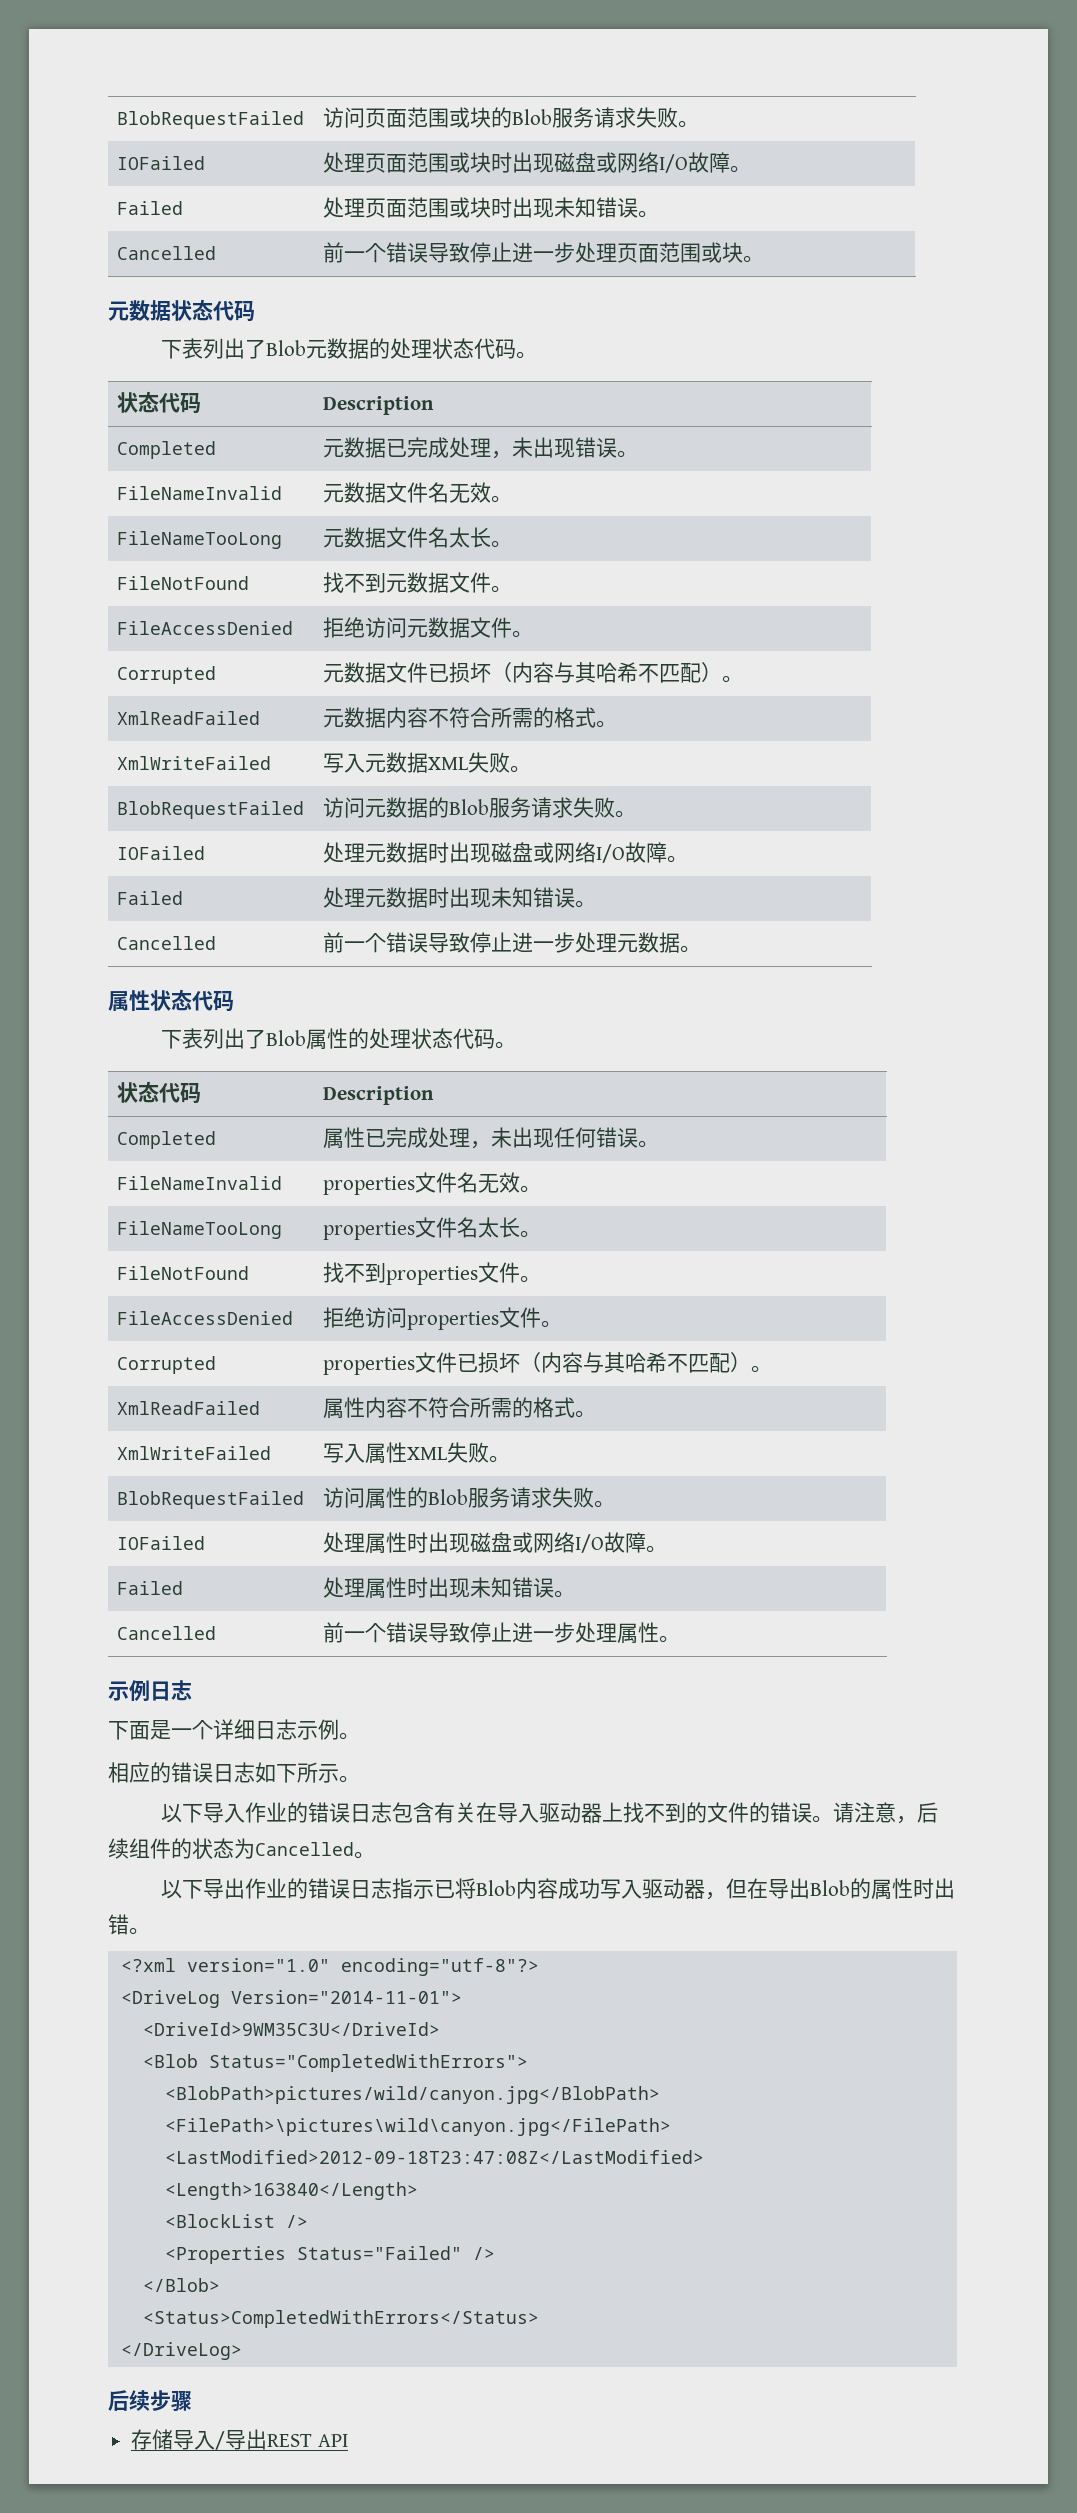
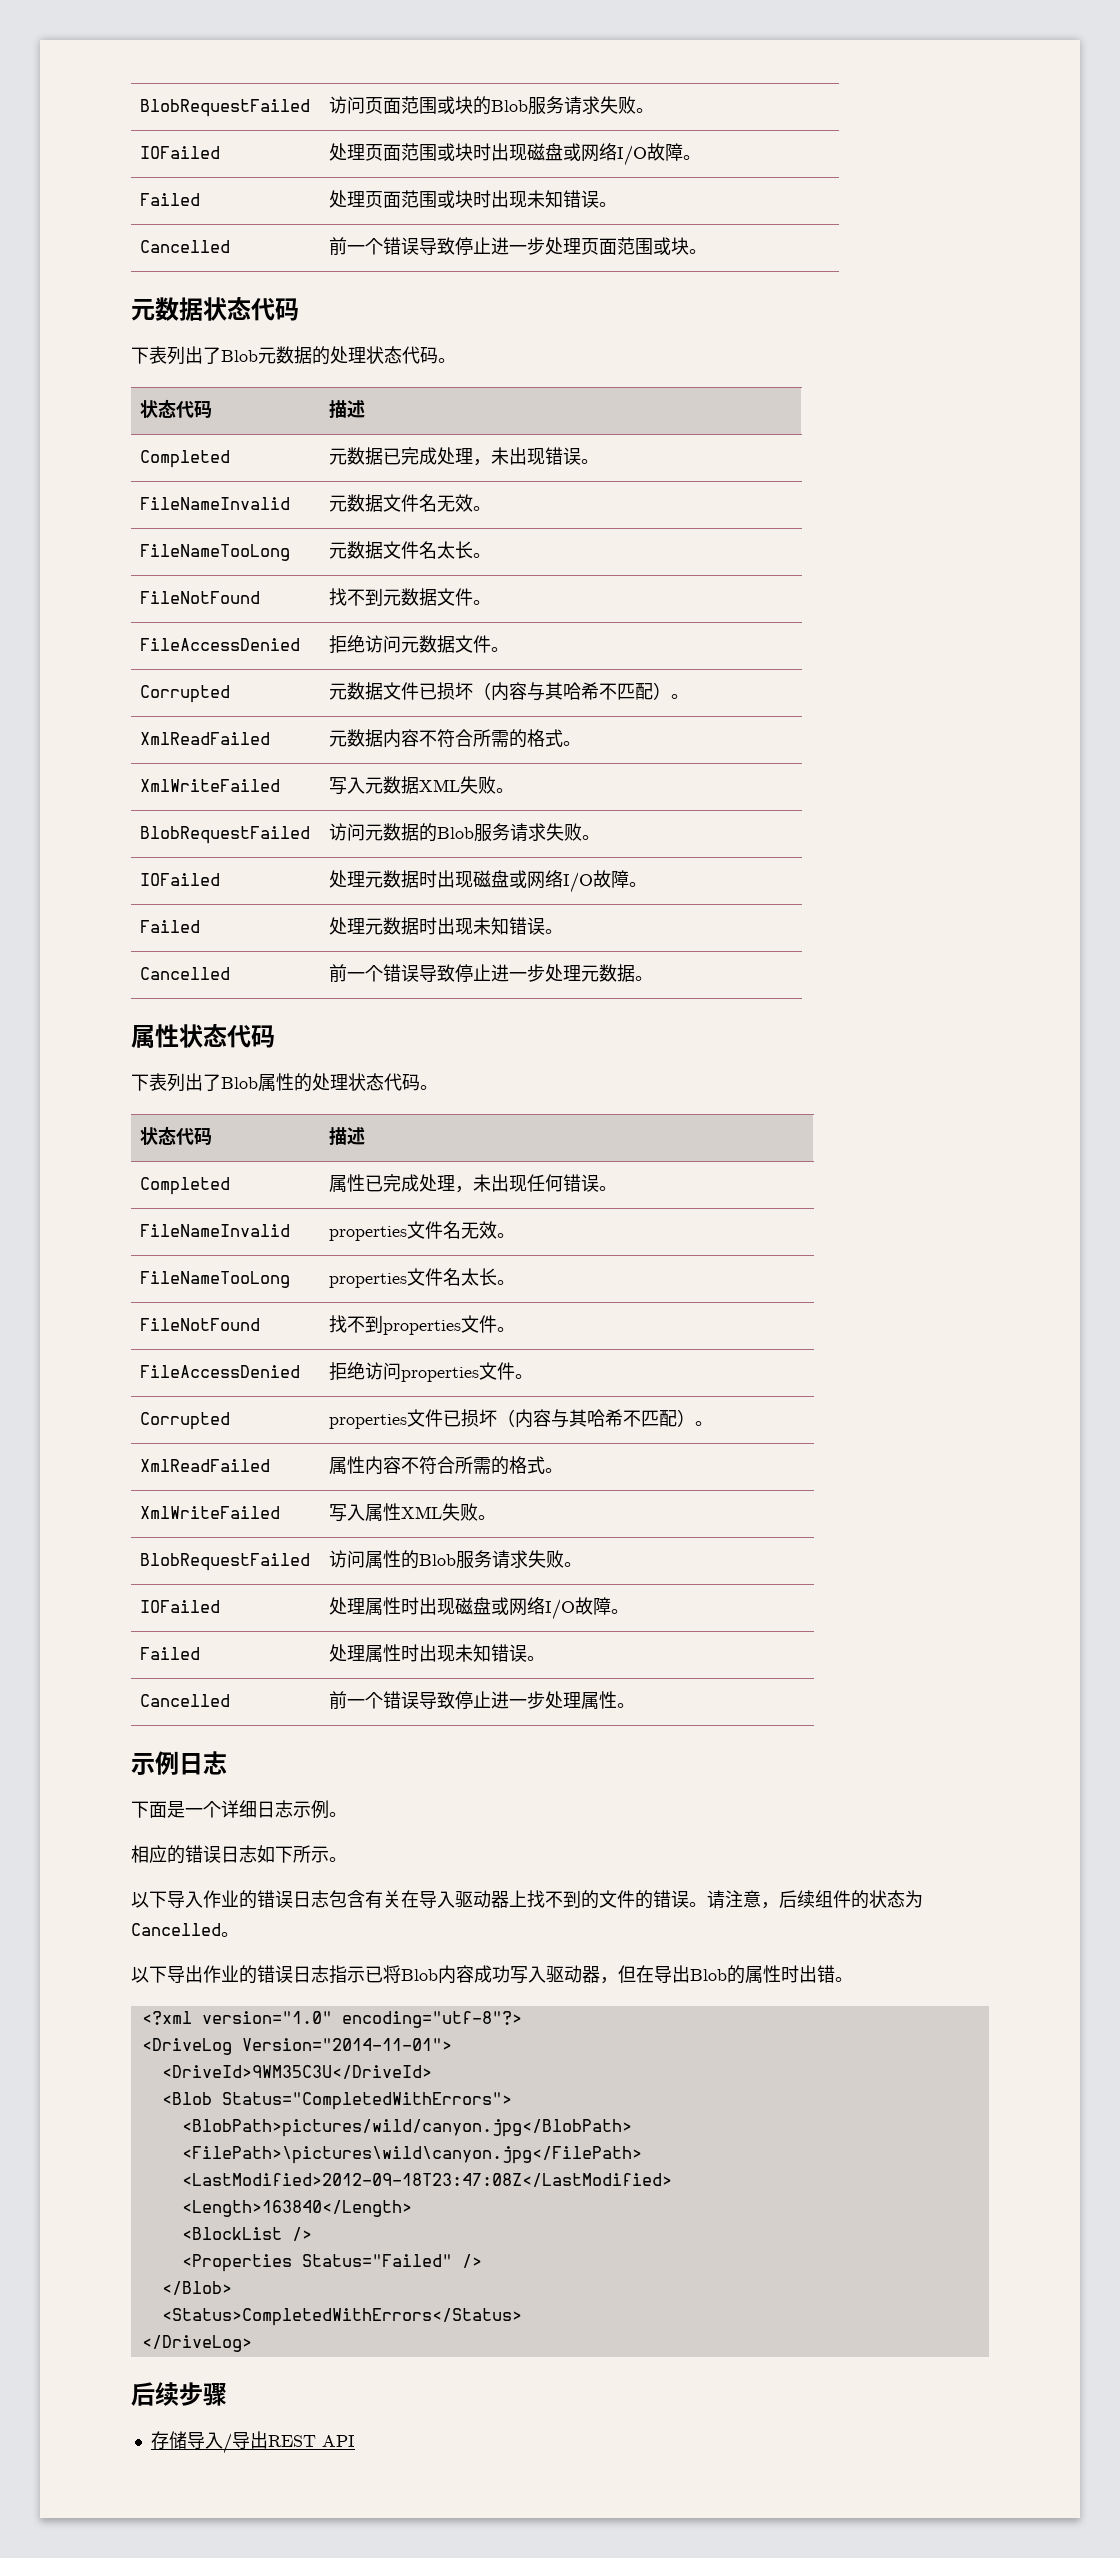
  下表列出了Blob元数据的处理状态代码。
- 状态代码 | Description
+ 状态代码 | 描述
  下表列出了Blob属性的处理状态代码。
- 状态代码 | Description
+ 状态代码 | 描述

